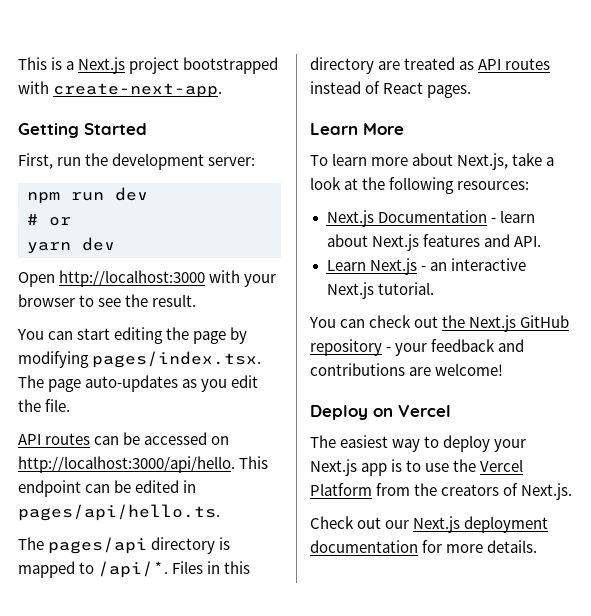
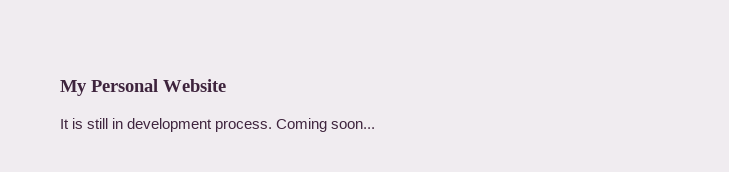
- This is a Next.js project bootstrapped with create-next-app.
- Getting Started
- First, run the development server:
- npm run dev
- # or
- yarn dev
- Open http://localhost:3000 with your browser to see the result.
- You can start editing the page by modifying pages/index.tsx. The page auto-updates as you edit the file.
- API routes can be accessed on http://localhost:3000/api/hello. This endpoint can be edited in pages/api/hello.ts.
- The pages/api directory is mapped to /api/*. Files in this directory are treated as API routes instead of React pages.
- Learn More
- To learn more about Next.js, take a look at the following resources:
- Next.js Documentation - learn about Next.js features and API.
- Learn Next.js - an interactive Next.js tutorial.
- You can check out the Next.js GitHub repository - your feedback and contributions are welcome!
- Deploy on Vercel
- The easiest way to deploy your Next.js app is to use the Vercel Platform from the creators of Next.js.
- Check out our Next.js deployment documentation for more details.
+ My Personal Website
+ It is still in development process. Coming soon...

